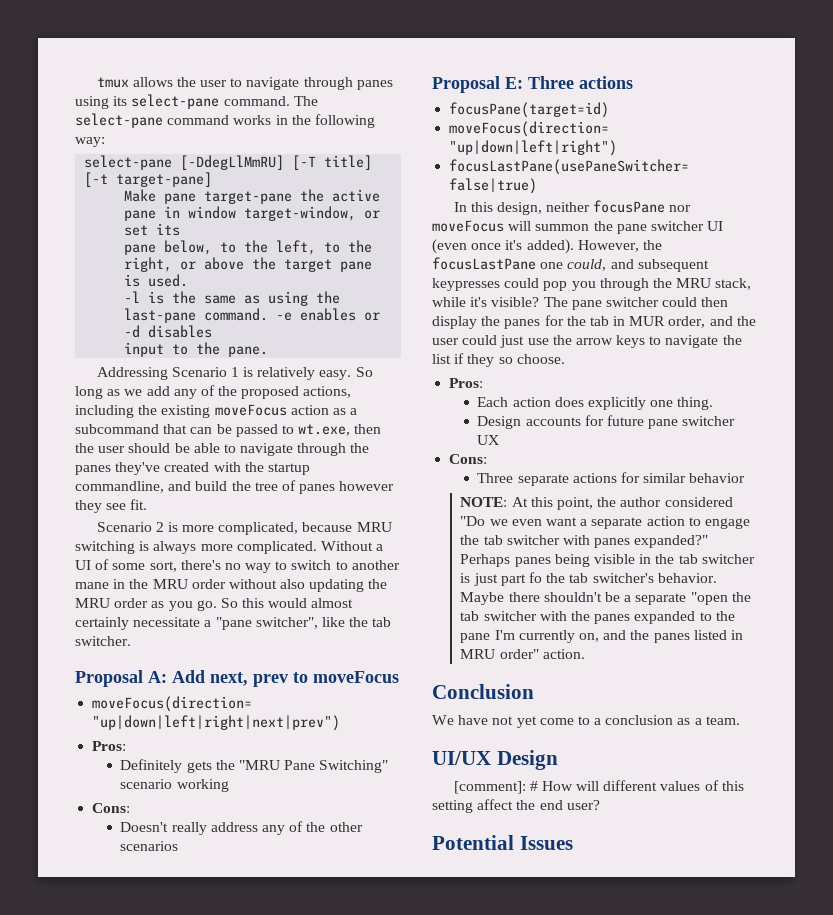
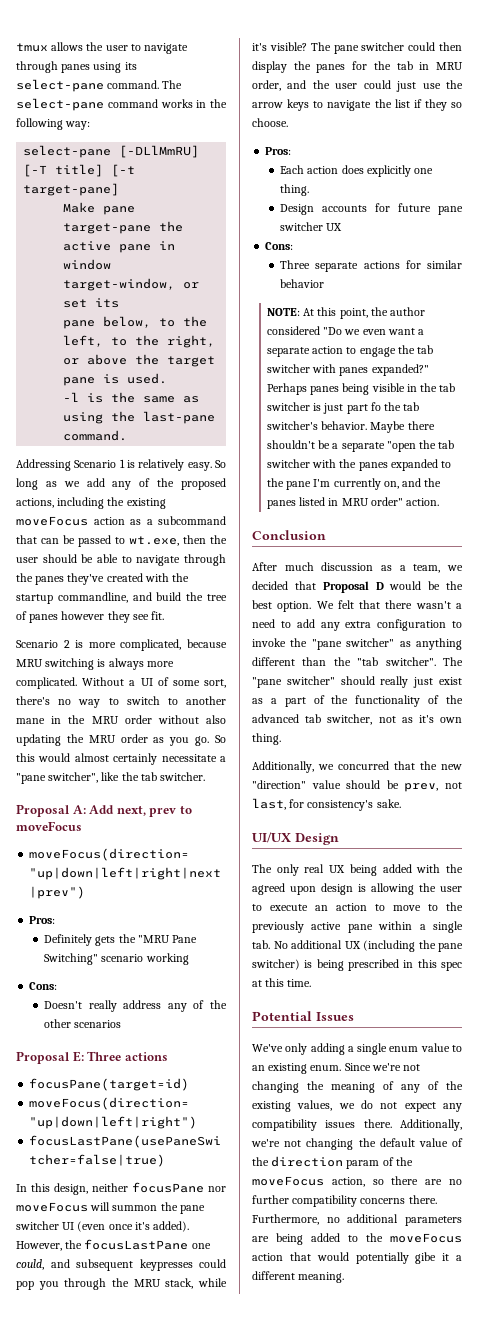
- select-pane [-DdegLlMmRU] [-T title] [-t target-pane]
+ select-pane [-DLlMmRU] [-T title] [-t target-pane]
- -e enables or -d disables
- input to the pane.
- The pane switcher could then display the panes for the tab in MUR order, and the user could just use the arrow keys to navigate the list if they so choose.
+ The pane switcher could then display the panes for the tab in MRU order, and the user could just use the arrow keys to navigate the list if they so choose.
- We have not yet come to a conclusion as a team.
+ After much discussion as a team, we decided that Proposal D would be the best option. We felt that there wasn't a need to add any extra configuration to invoke the "pane switcher" as anything different than the "tab switcher". The "pane switcher" should really just exist as a part of the functionality of the advanced tab switcher, not as it's own thing.
+ Additionally, we concurred that the new "direction" value should be prev, not last, for consistency's sake.
  UI/UX Design
- [comment]: # How will different values of this setting affect the end user?
+ The only real UX being added with the agreed upon design is allowing the user to execute an action to move to the previously active pane within a single tab. No additional UX (including the pane switcher) is being prescribed in this spec at this time.
  Potential Issues
+ We've only adding a single enum value to an existing enum. Since we're not changing the meaning of any of the existing values, we do not expect any compatibility issues there. Additionally, we're not changing the default value of the direction param of the moveFocus action, so there are no further compatibility concerns there. Furthermore, no additional parameters are being added to the moveFocus action that would potentially gibe it a different meaning.

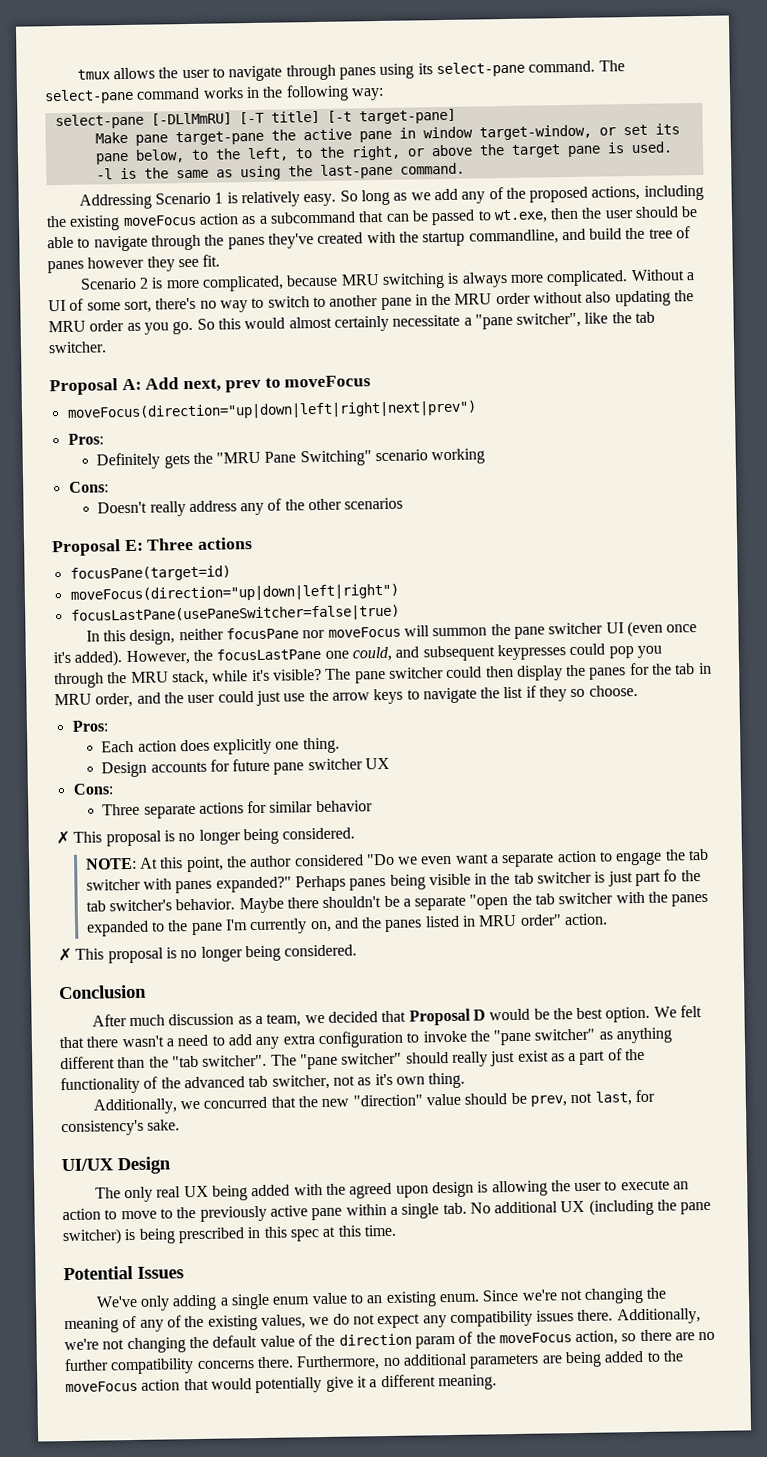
- Without a UI of some sort, there's no way to switch to another mane in the MRU order without also updating the MRU order as you go.
+ Without a UI of some sort, there's no way to switch to another pane in the MRU order without also updating the MRU order as you go.
  Three separate actions for similar behavior
+ ✗ This proposal is no longer being considered.
  Maybe there shouldn't be a separate "open the tab switcher with the panes expanded to the pane I'm currently on, and the panes listed in MRU order" action.
+ ✗ This proposal is no longer being considered.
- Furthermore, no additional parameters are being added to the moveFocus action that would potentially gibe it a different meaning.
+ Furthermore, no additional parameters are being added to the moveFocus action that would potentially give it a different meaning.

